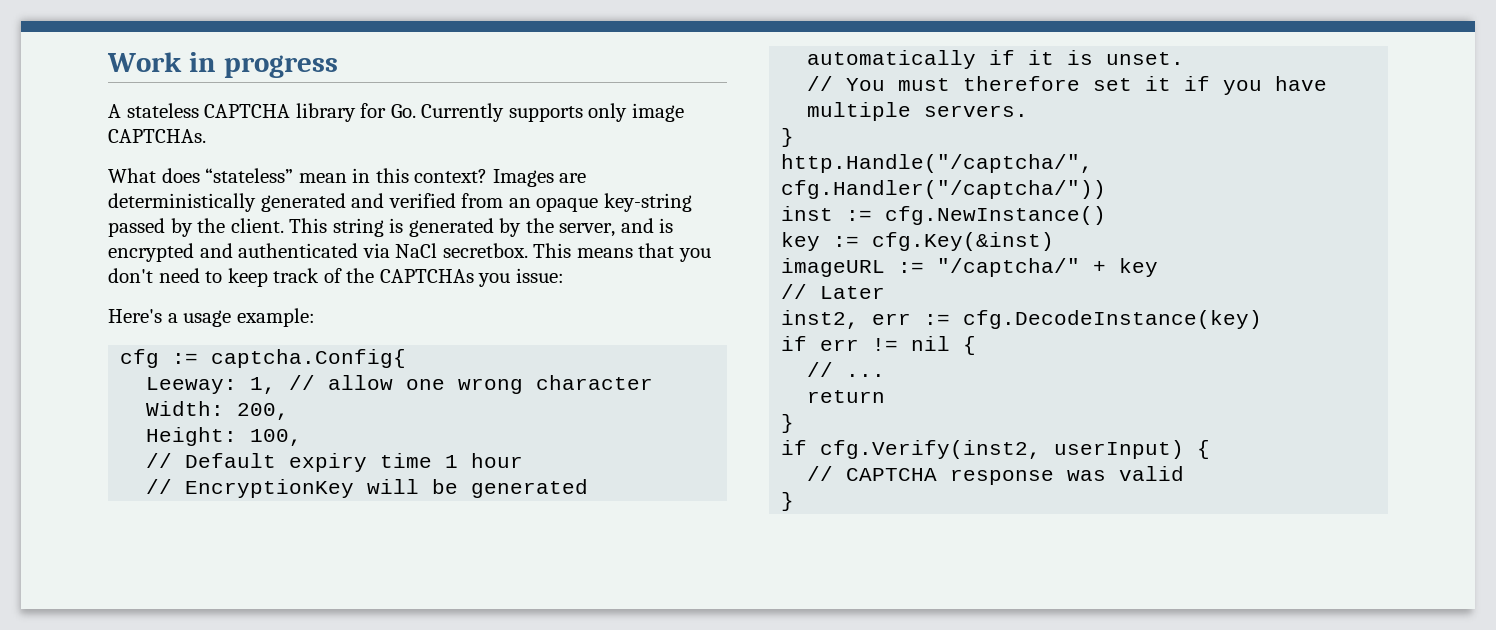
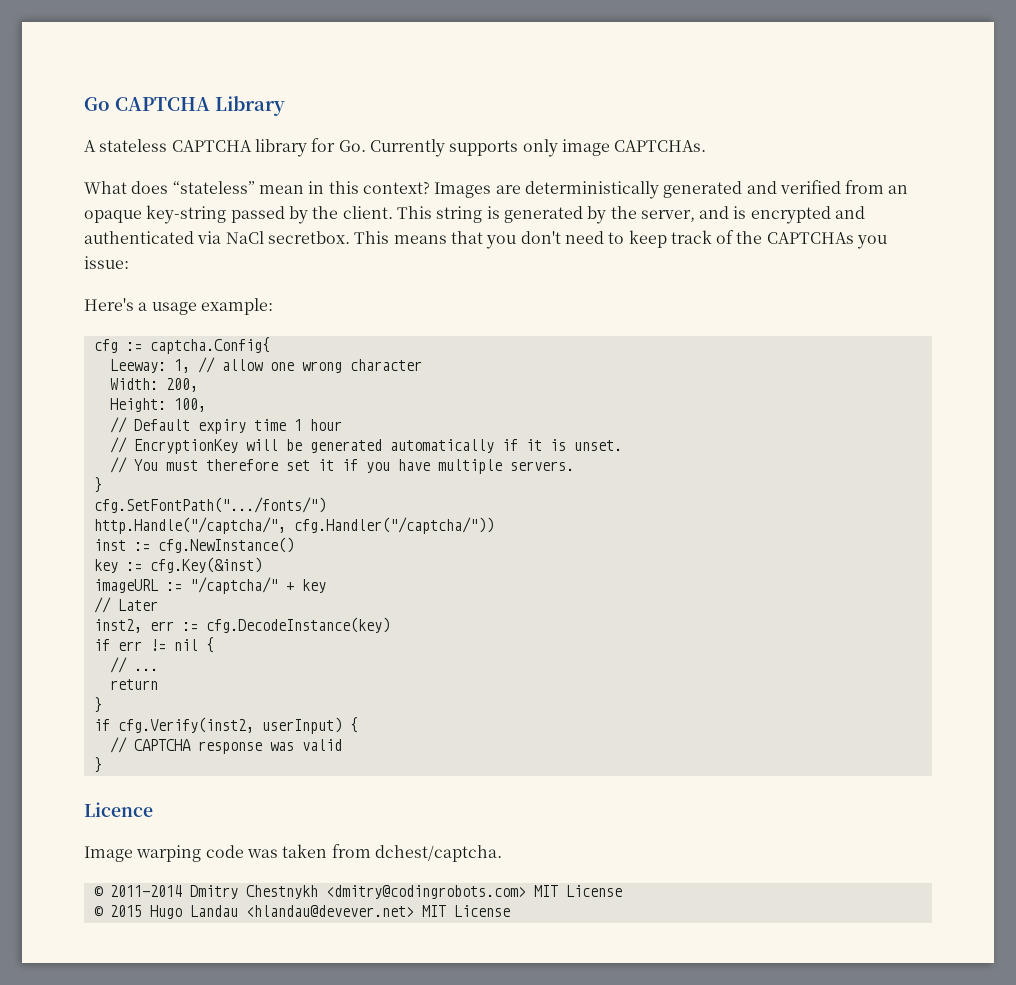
- Work in progress
+ Go CAPTCHA Library
+ cfg.SetFontPath(".../fonts/")
+ Licence
+ Image warping code was taken from dchest/captcha.
+ © 2011-2014 Dmitry Chestnykh <dmitry@codingrobots.com> MIT License
+ © 2015 Hugo Landau <hlandau@devever.net> MIT License

